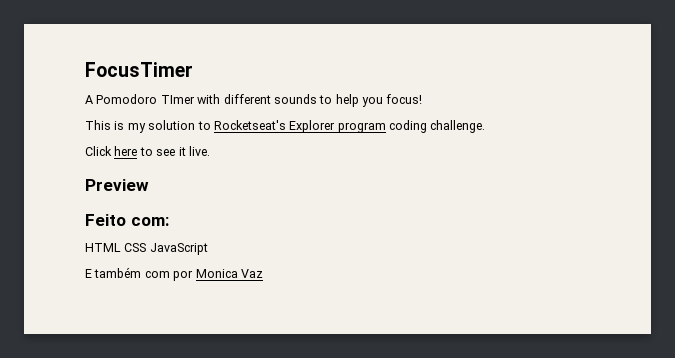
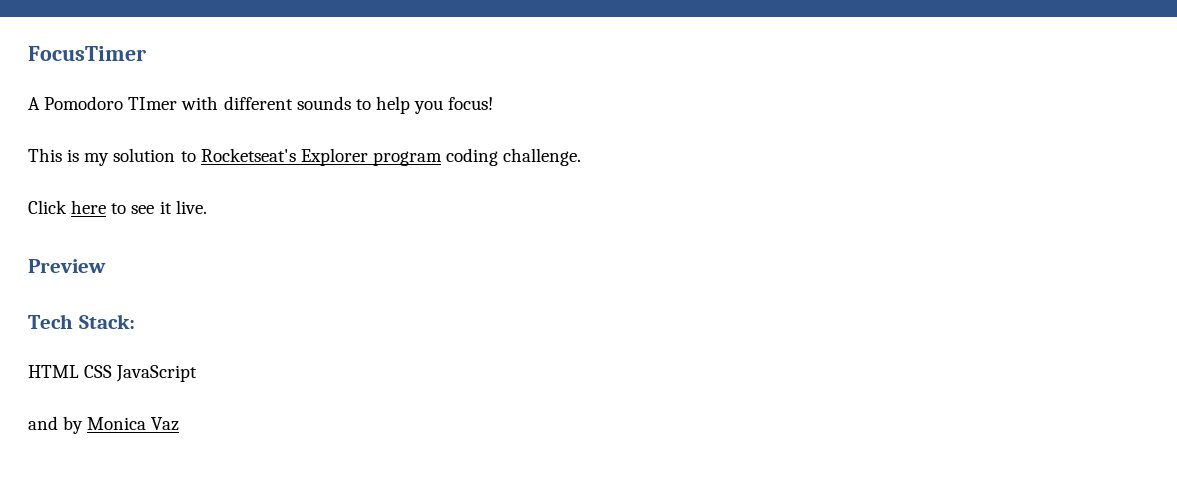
- Feito com:
+ Tech Stack:
- E também com por Monica Vaz
+ and by Monica Vaz

